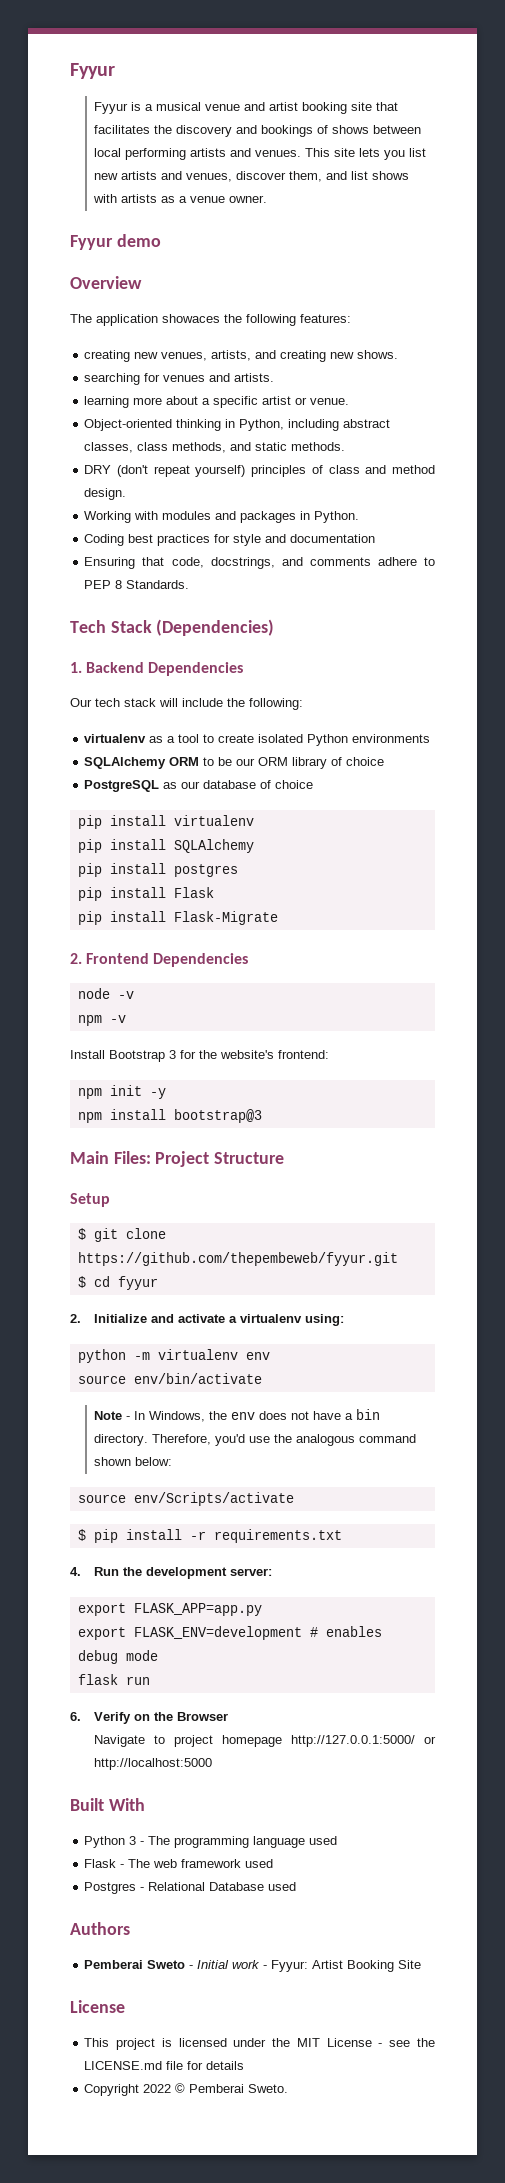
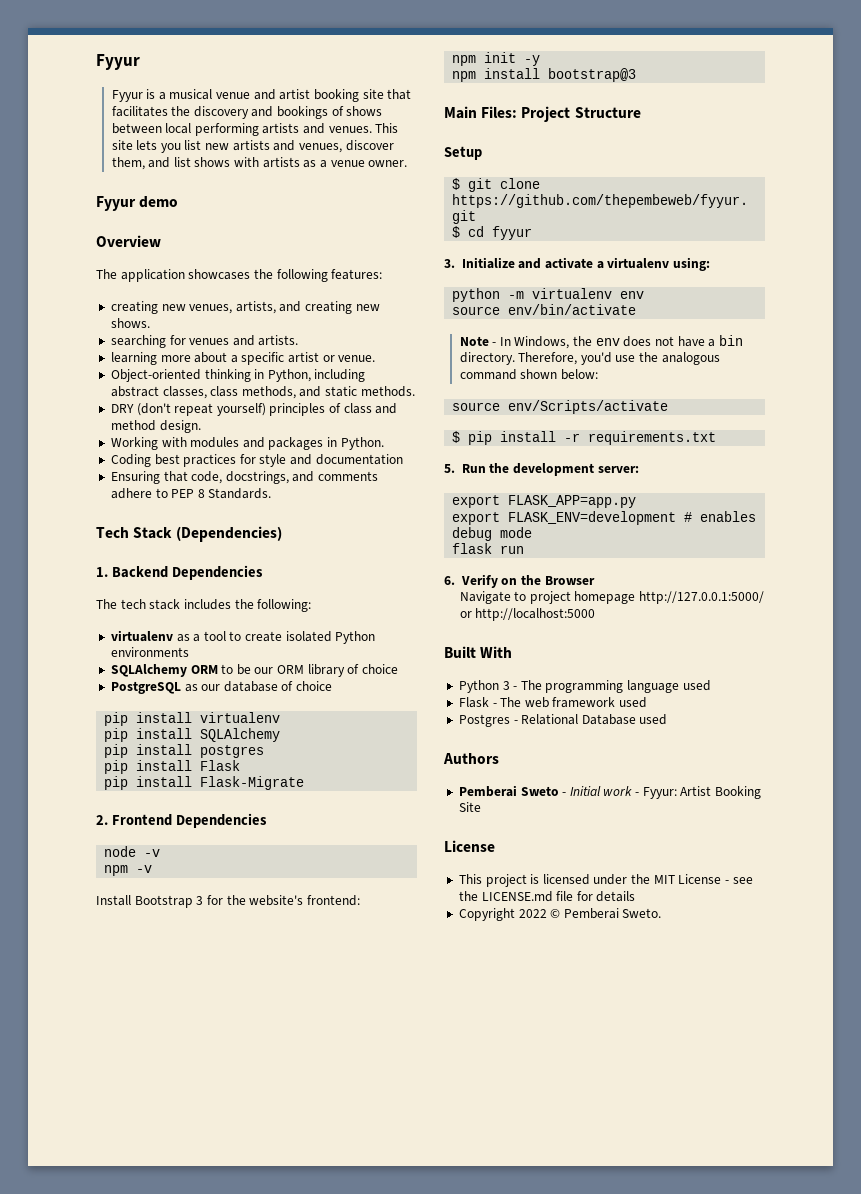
- The application showaces the following features:
+ The application showcases the following features:
- Our tech stack will include the following:
+ The tech stack includes the following:
- 2. Initialize and activate a virtualenv using:
+ 3. Initialize and activate a virtualenv using:
- 4. Run the development server:
+ 5. Run the development server:

